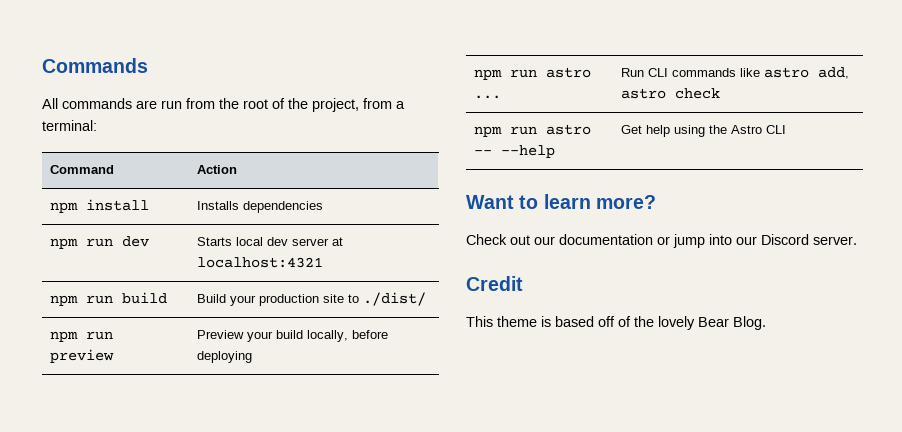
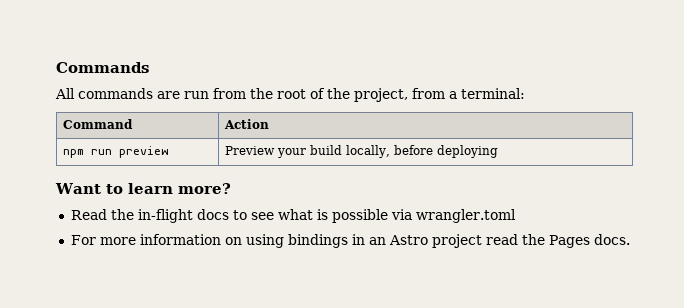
- npm install | Installs dependencies
- npm run dev | Starts local dev server at localhost:4321
- npm run build | Build your production site to ./dist/
- npm run astro ... | Run CLI commands like astro add, astro check
- npm run astro -- --help | Get help using the Astro CLI
  Want to learn more?
- Check out our documentation or jump into our Discord server.
- Credit
- This theme is based off of the lovely Bear Blog.
+ Read the in-flight docs to see what is possible via wrangler.toml
+ For more information on using bindings in an Astro project read the Pages docs.

